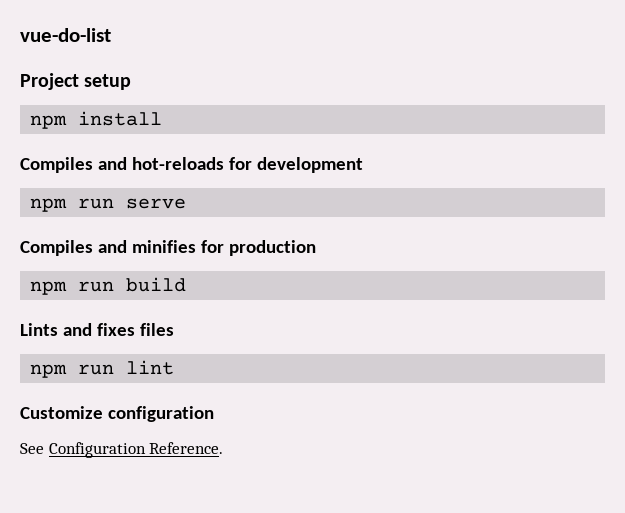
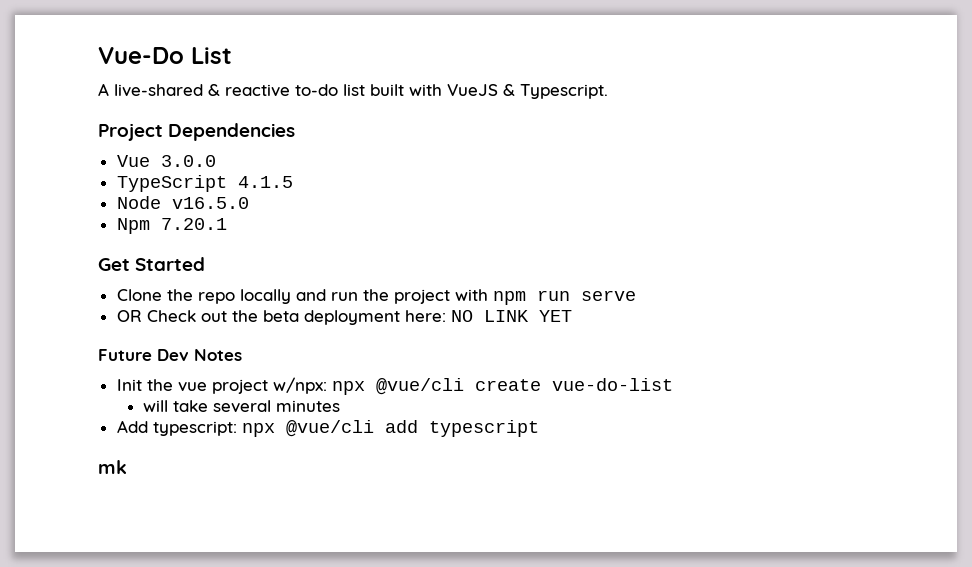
- vue-do-list
- Project setup
- npm install
- Compiles and hot-reloads for development
- npm run serve
- Compiles and minifies for production
- npm run build
- Lints and fixes files
- npm run lint
- Customize configuration
- See Configuration Reference.
+ Vue-Do List
+ A live-shared & reactive to-do list built with VueJS & Typescript.
+ Project Dependencies
+ Vue 3.0.0
+ TypeScript 4.1.5
+ Node v16.5.0
+ Npm 7.20.1
+ Get Started
+ Clone the repo locally and run the project with npm run serve
+ OR Check out the beta deployment here: NO LINK YET
+ Future Dev Notes
+ Init the vue project w/npx: npx @vue/cli create vue-do-list
+ will take several minutes
+ Add typescript: npx @vue/cli add typescript
+ mk

